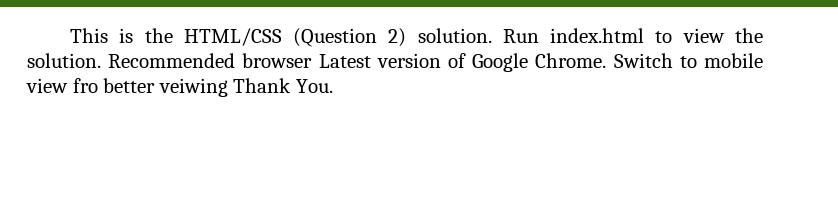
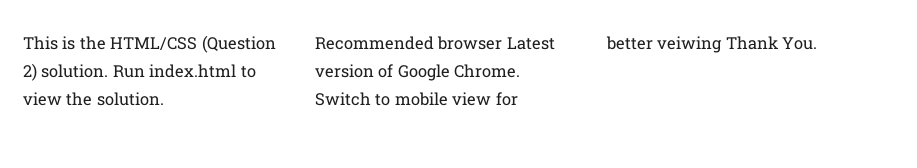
- Switch to mobile view fro better veiwing Thank You.
+ Switch to mobile view for better veiwing Thank You.

